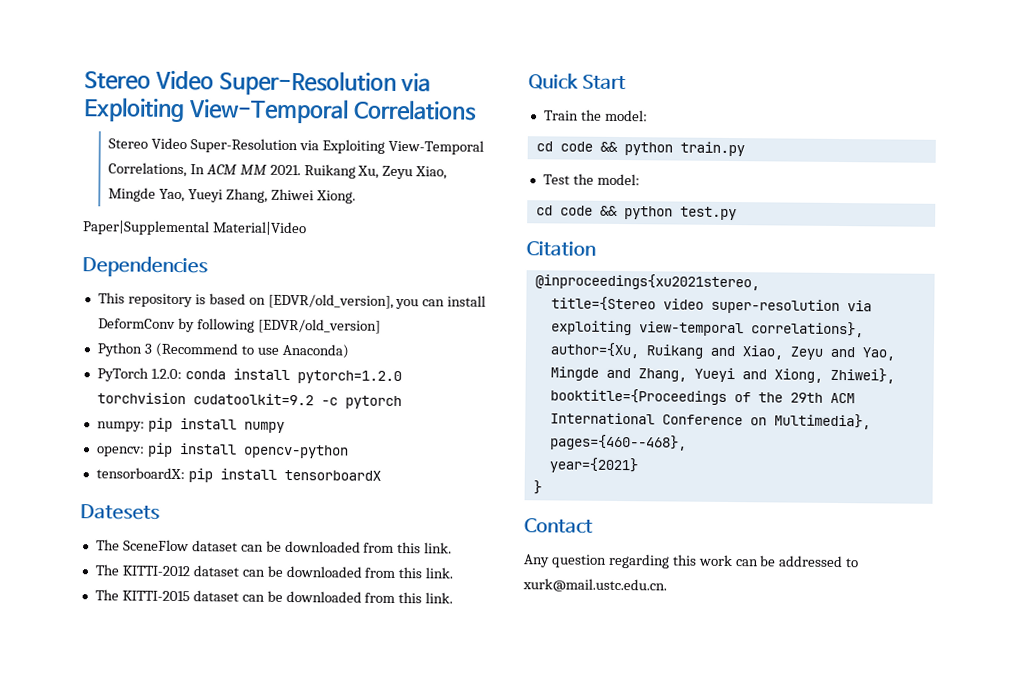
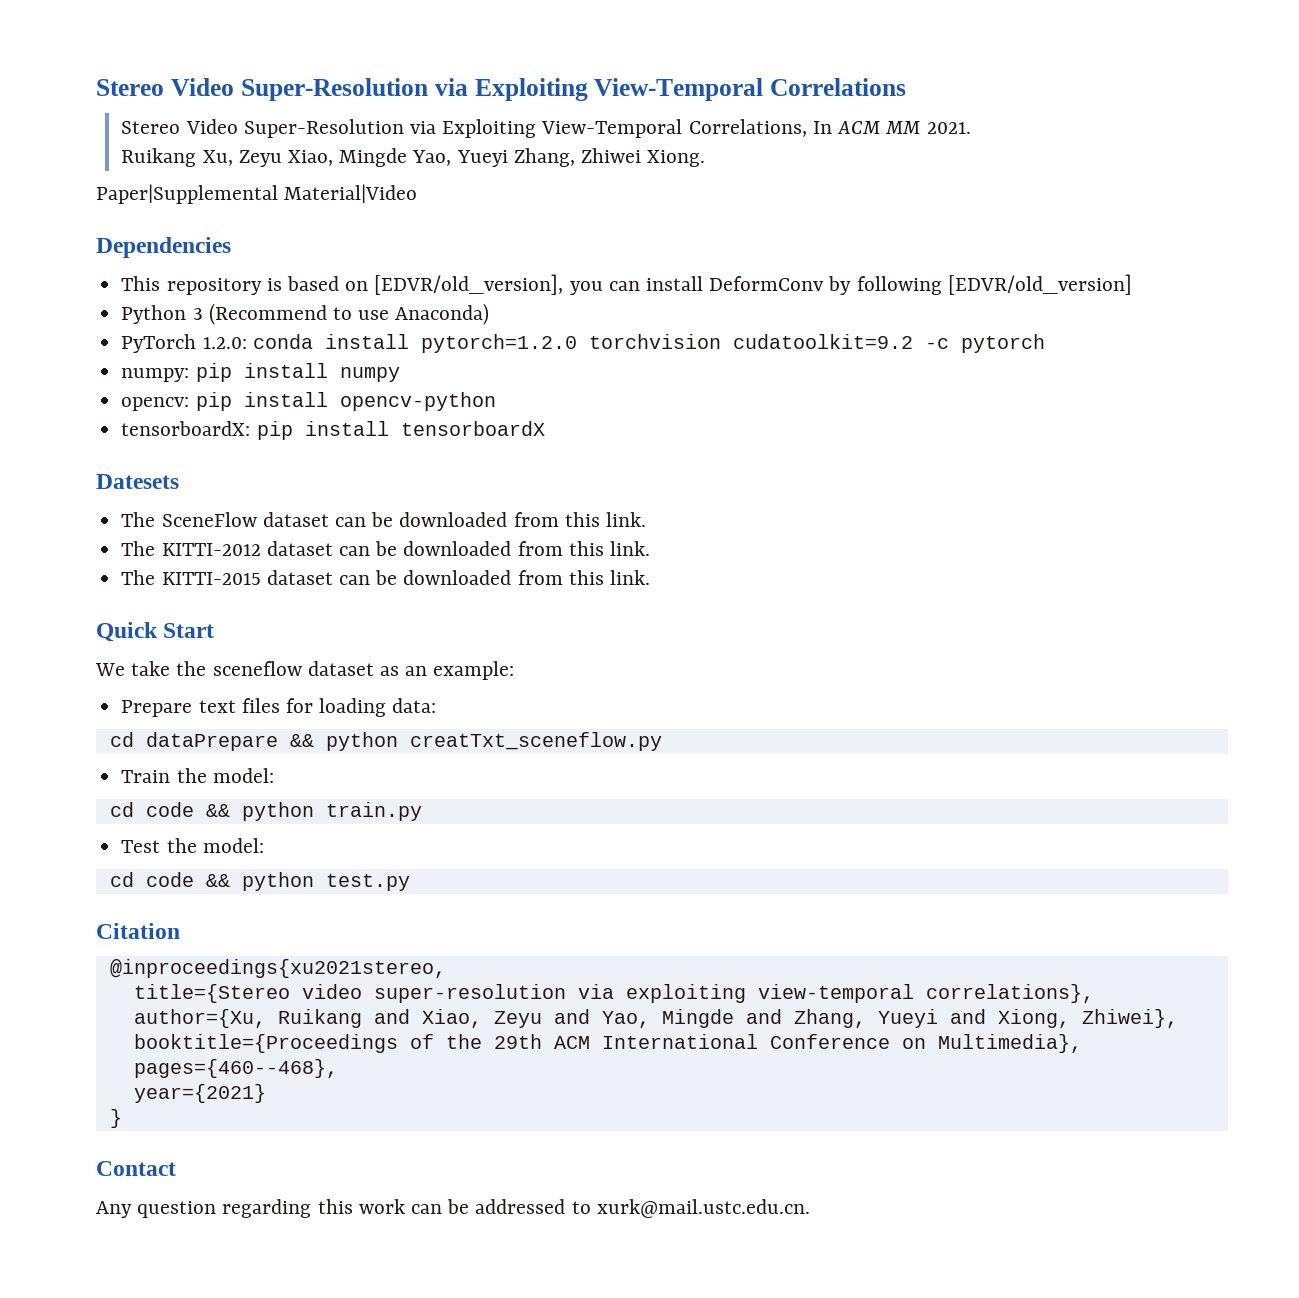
- Stereo Video Super-Resolution via Exploiting View-Temporal Correlations, In ACM MM 2021. Ruikang Xu, Zeyu Xiao, Mingde Yao, Yueyi Zhang, Zhiwei Xiong.
+ Stereo Video Super-Resolution via Exploiting View-Temporal Correlations, In ACM MM 2021.
+ Ruikang Xu, Zeyu Xiao, Mingde Yao, Yueyi Zhang, Zhiwei Xiong.
+ We take the sceneflow dataset as an example:
+ Prepare text files for loading data:
+ cd dataPrepare && python creatTxt_sceneflow.py

